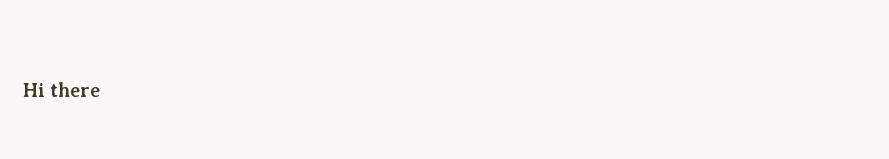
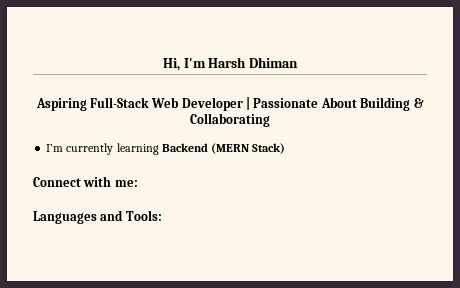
- Hi there
+ Hi, I'm Harsh Dhiman
+ Aspiring Full-Stack Web Developer | Passionate About Building & Collaborating
+ I’m currently learning Backend (MERN Stack)
+ Connect with me:
+ Languages and Tools:

